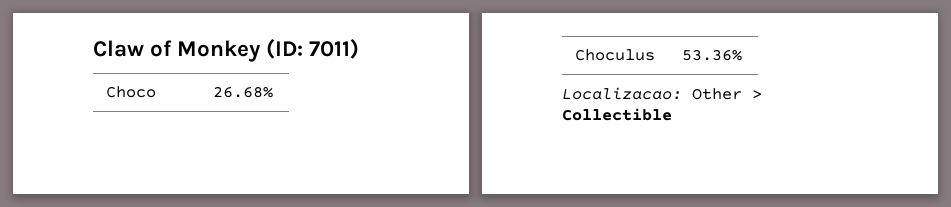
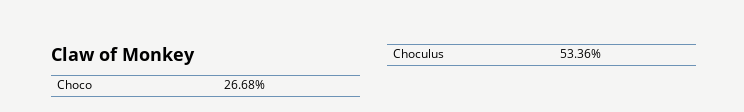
- Claw of Monkey (ID: 7011)
+ Claw of Monkey
- Localizacao: Other > Collectible

